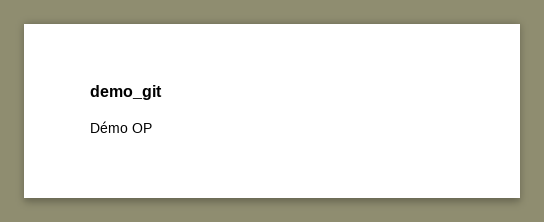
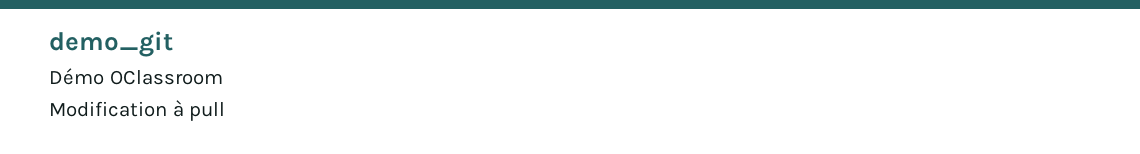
- Démo OP
+ Démo OClassroom
+ Modification à pull

